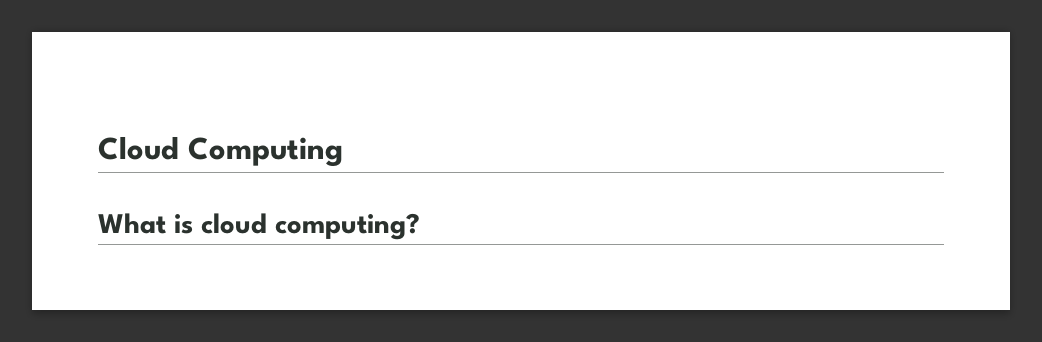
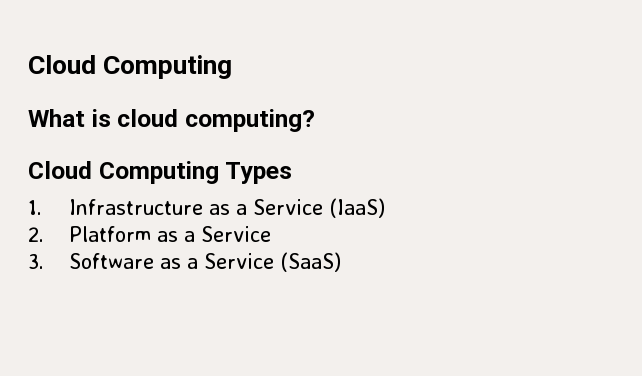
+ Cloud Computing Types
+ 1. Infrastructure as a Service (IaaS)
+ 2. Platform as a Service
+ 3. Software as a Service (SaaS)

